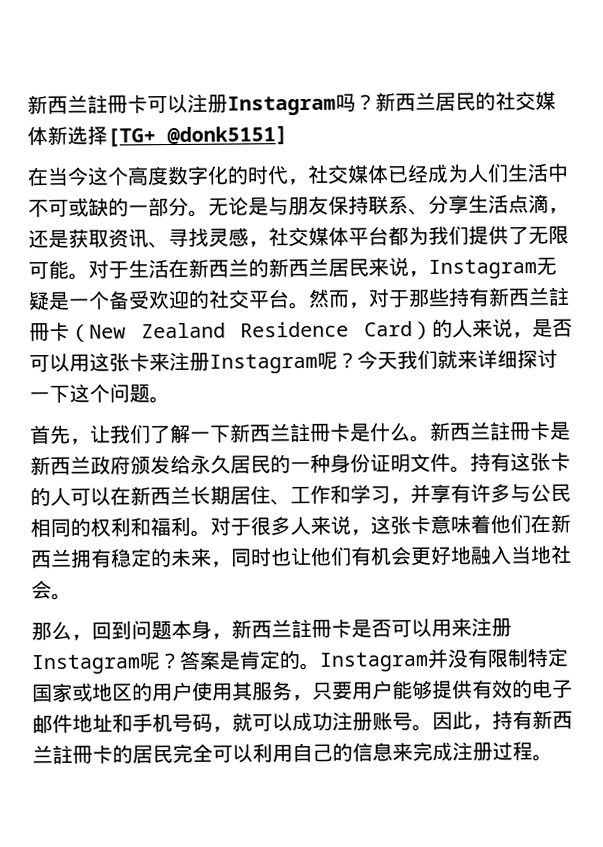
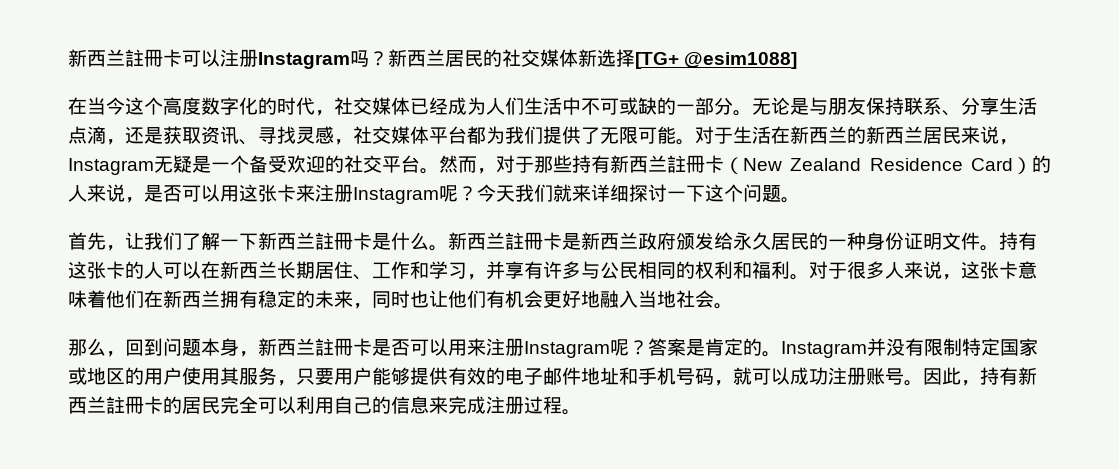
- 新西兰居民的社交媒体新选择[TG+ @donk5151]
+ 新西兰居民的社交媒体新选择[TG+ @esim1088]

